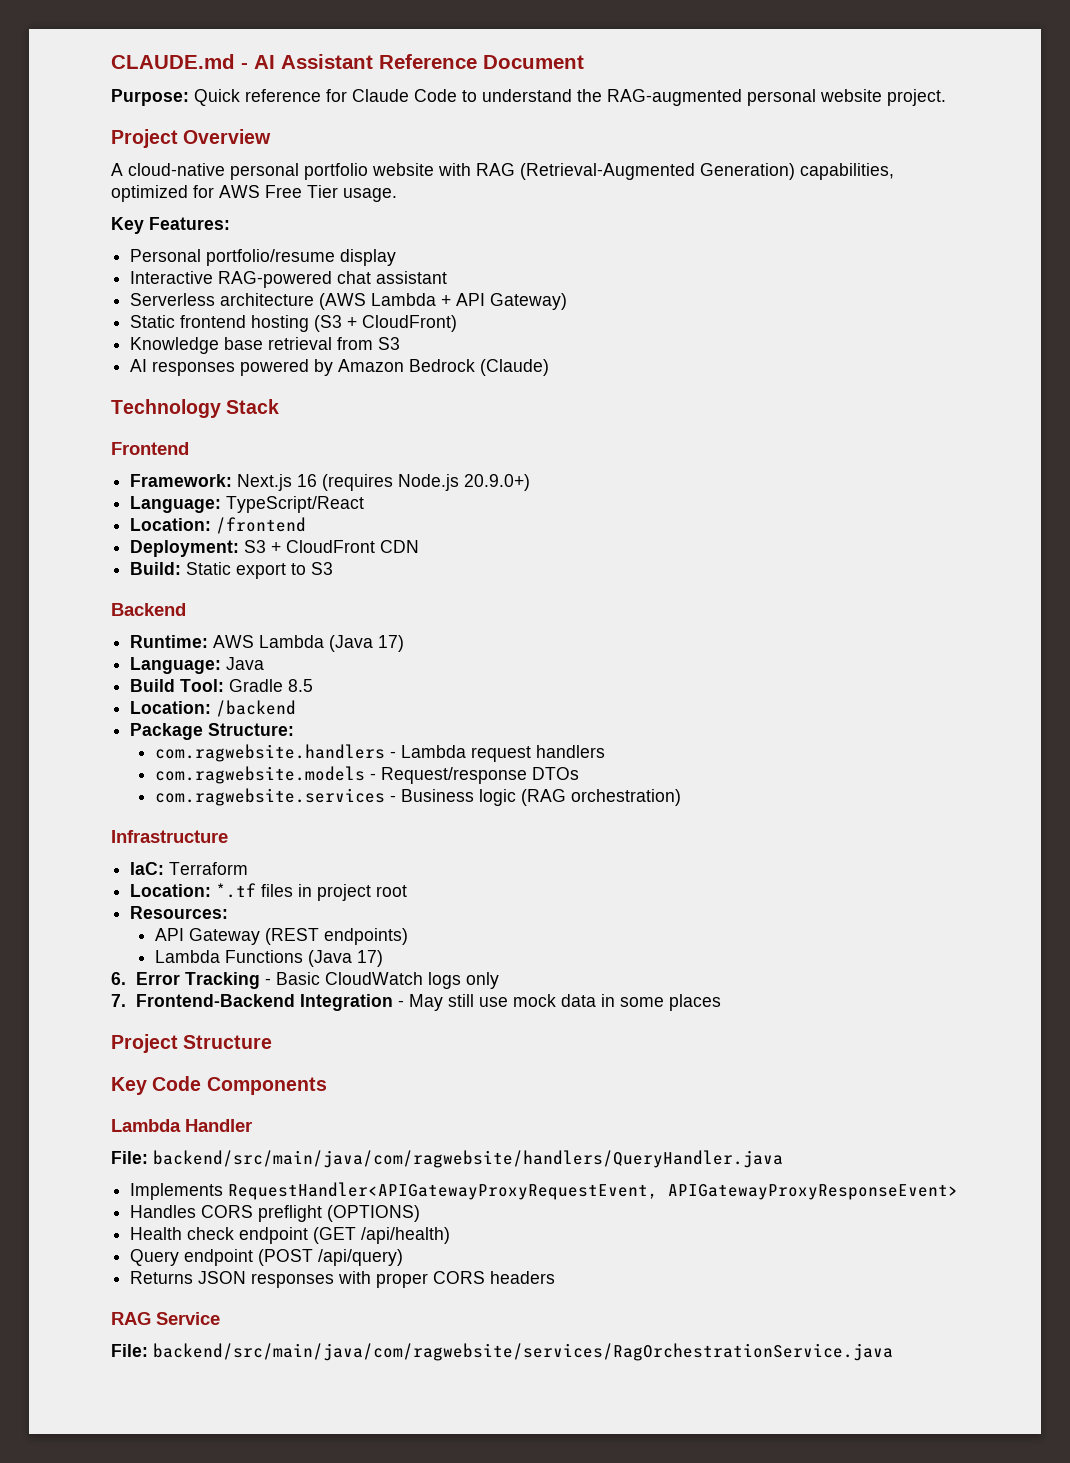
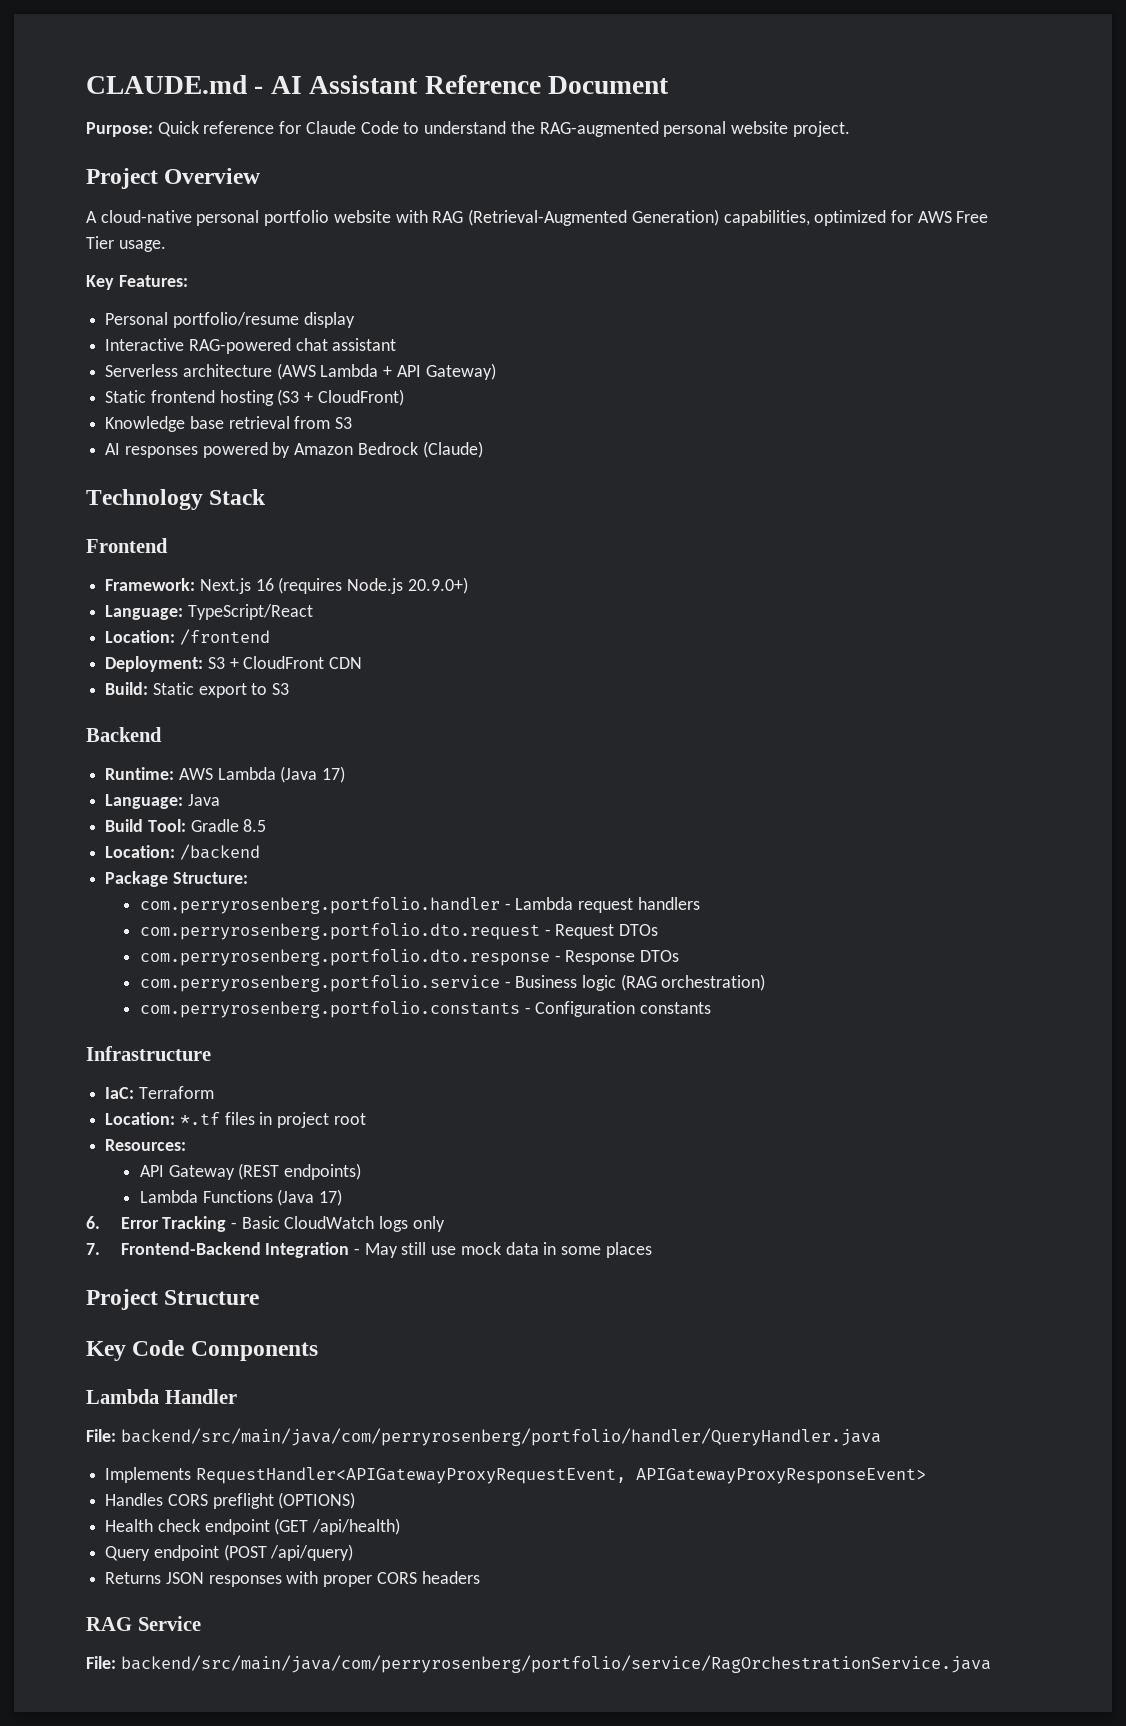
- com.ragwebsite.handlers - Lambda request handlers
+ com.perryrosenberg.portfolio.handler - Lambda request handlers
- com.ragwebsite.models - Request/response DTOs
- com.ragwebsite.services - Business logic (RAG orchestration)
+ com.perryrosenberg.portfolio.dto.request - Request DTOs
+ com.perryrosenberg.portfolio.dto.response - Response DTOs
+ com.perryrosenberg.portfolio.service - Business logic (RAG orchestration)
+ com.perryrosenberg.portfolio.constants - Configuration constants
- File: backend/src/main/java/com/ragwebsite/handlers/QueryHandler.java
+ File: backend/src/main/java/com/perryrosenberg/portfolio/handler/QueryHandler.java
- File: backend/src/main/java/com/ragwebsite/services/RagOrchestrationService.java
+ File: backend/src/main/java/com/perryrosenberg/portfolio/service/RagOrchestrationService.java

